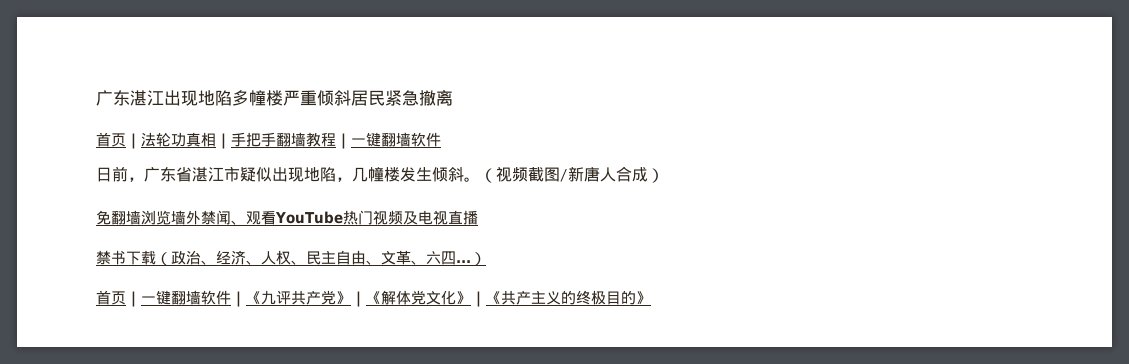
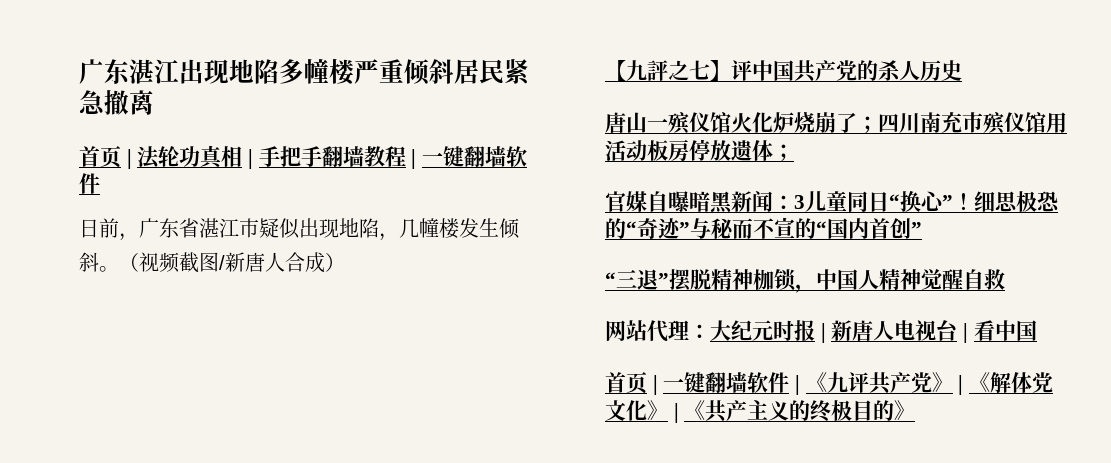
- 免翻墙浏览墙外禁闻、观看YouTube热门视频及电视直播
- 禁书下载（政治、经济、人权、民主自由、文革、六四...）
+ 【九評之七】评中国共产党的杀人历史
+ 唐山一殡仪馆火化炉烧崩了；四川南充市殡仪馆用活动板房停放遗体；
+ 官媒自曝暗黑新闻：3儿童同日“换心”！细思极恐的“奇迹”与秘而不宣的“国内首创”
+ “三退”摆脱精神枷锁，中国人精神觉醒自救
+ 网站代理：大纪元时报 | 新唐人电视台 | 看中国

